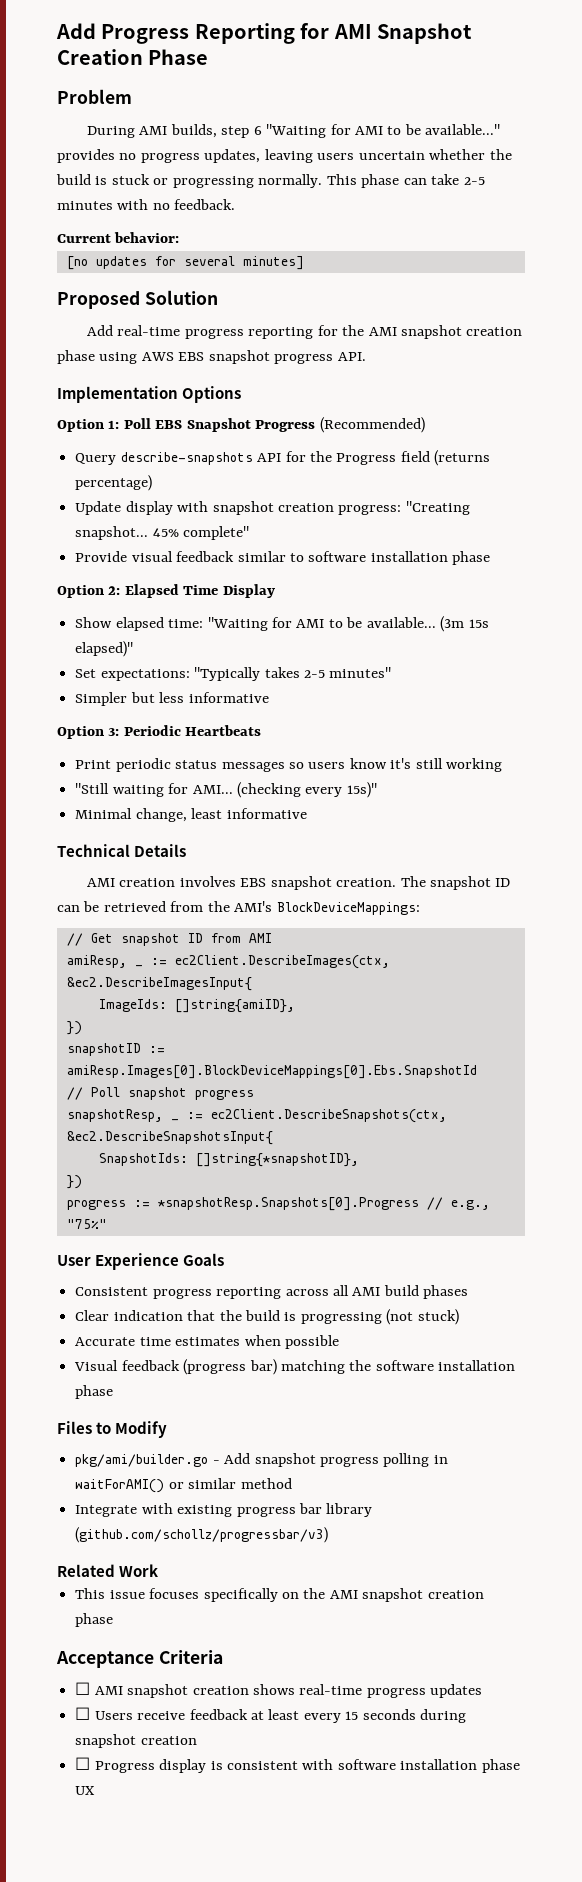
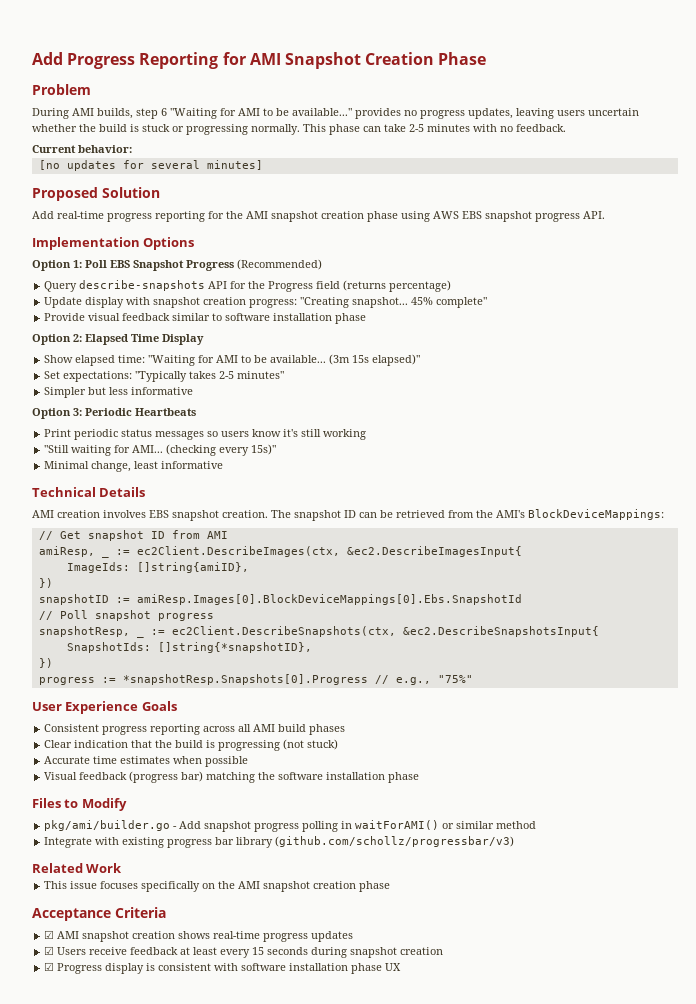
- ☐ AMI snapshot creation shows real-time progress updates
+ ☑ AMI snapshot creation shows real-time progress updates
- ☐ Users receive feedback at least every 15 seconds during snapshot creation
+ ☑ Users receive feedback at least every 15 seconds during snapshot creation
- ☐ Progress display is consistent with software installation phase UX
+ ☑ Progress display is consistent with software installation phase UX

